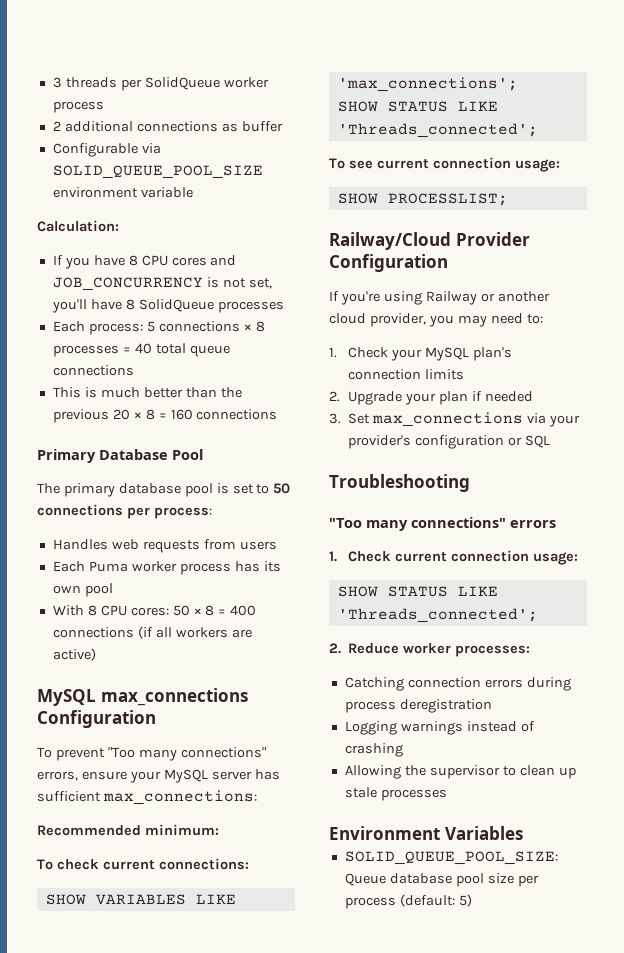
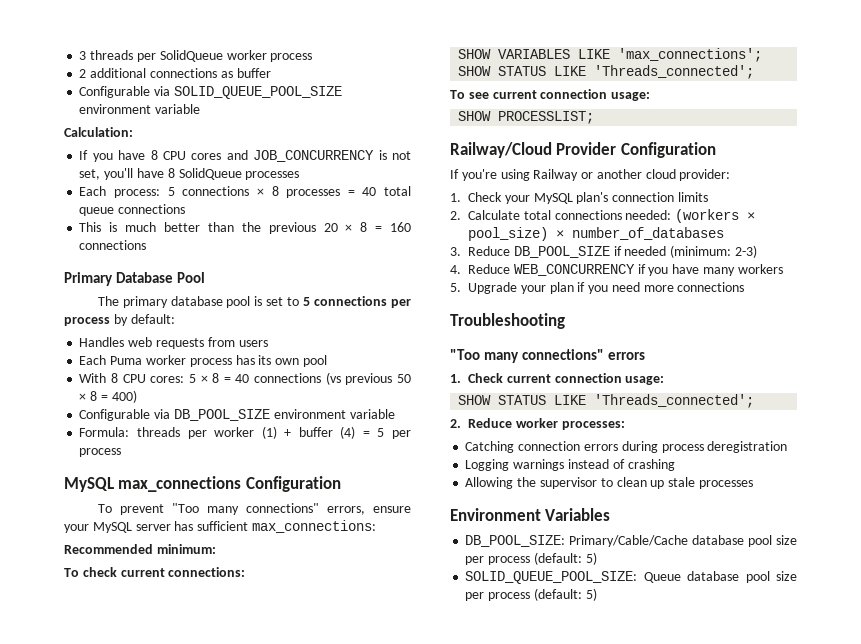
- The primary database pool is set to 50 connections per process:
+ The primary database pool is set to 5 connections per process by default:
- With 8 CPU cores: 50 × 8 = 400 connections (if all workers are active)
+ With 8 CPU cores: 5 × 8 = 40 connections (vs previous 50 × 8 = 400)
+ Configurable via DB_POOL_SIZE environment variable
+ Formula: threads per worker (1) + buffer (4) = 5 per process
- If you're using Railway or another cloud provider, you may need to:
+ If you're using Railway or another cloud provider:
- 2. Upgrade your plan if needed
- 3. Set max_connections via your provider's configuration or SQL
+ 2. Calculate total connections needed: (workers × pool_size) × number_of_databases
+ 3. Reduce DB_POOL_SIZE if needed (minimum: 2-3)
+ 4. Reduce WEB_CONCURRENCY if you have many workers
+ 5. Upgrade your plan if you need more connections
+ DB_POOL_SIZE: Primary/Cable/Cache database pool size per process (default: 5)

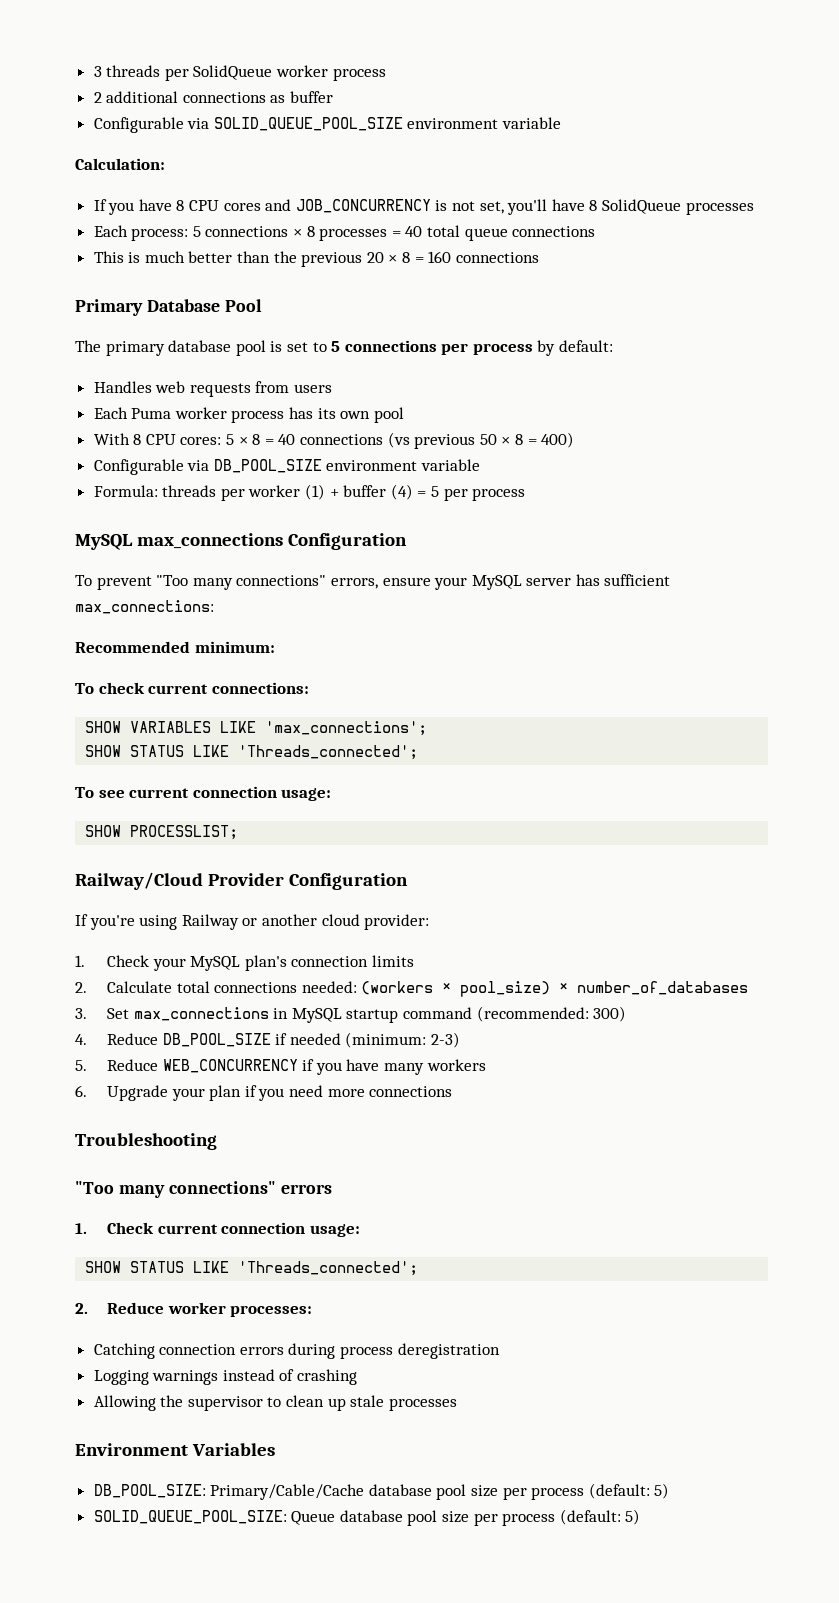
- 3. Reduce DB_POOL_SIZE if needed (minimum: 2-3)
+ 3. Set max_connections in MySQL startup command (recommended: 300)
+ 4. Reduce DB_POOL_SIZE if needed (minimum: 2-3)
- 4. Reduce WEB_CONCURRENCY if you have many workers
+ 5. Reduce WEB_CONCURRENCY if you have many workers
- 5. Upgrade your plan if you need more connections
+ 6. Upgrade your plan if you need more connections

